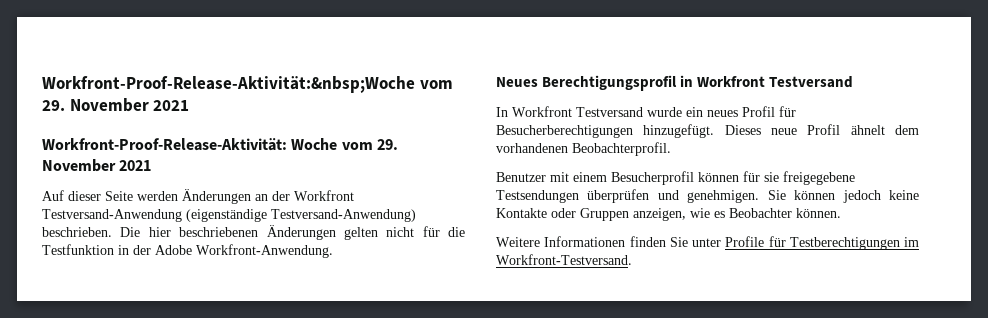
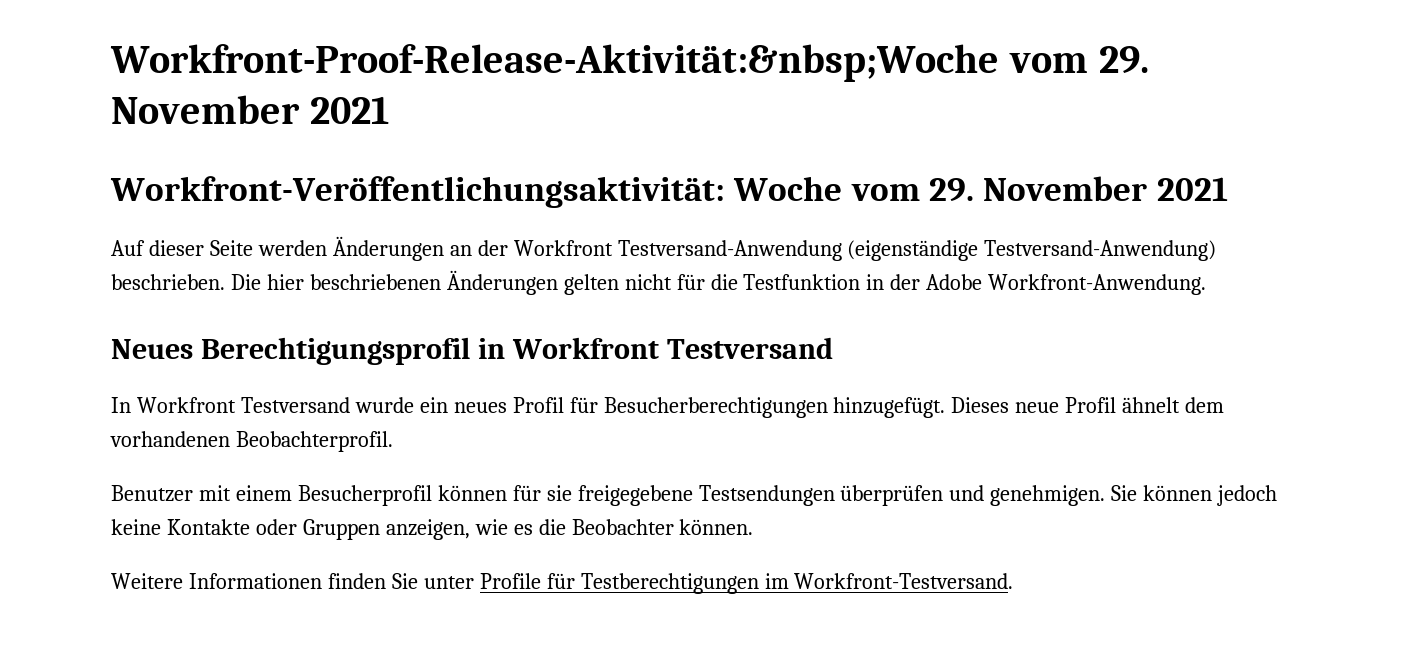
- Workfront-Proof-Release-Aktivität: Woche vom 29. November 2021
+ Workfront-Veröffentlichungsaktivität: Woche vom 29. November 2021
- Sie können jedoch keine Kontakte oder Gruppen anzeigen, wie es Beobachter können.
+ Sie können jedoch keine Kontakte oder Gruppen anzeigen, wie es die Beobachter können.

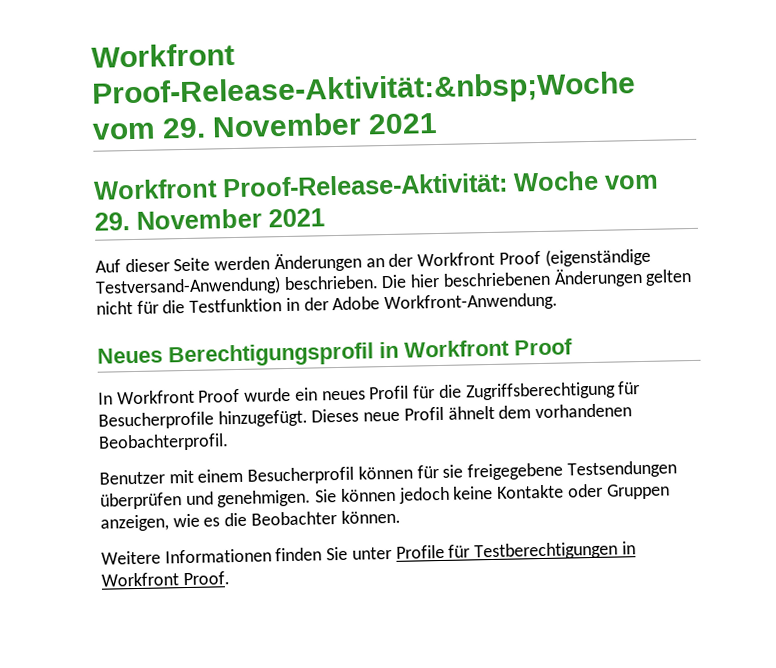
- Workfront-Proof-Release-Aktivität:&nbsp;Woche vom 29. November 2021
- Workfront-Veröffentlichungsaktivität: Woche vom 29. November 2021
+ Workfront Proof-Release-Aktivität:&nbsp;Woche vom 29. November 2021
+ Workfront Proof-Release-Aktivität: Woche vom 29. November 2021
- Auf dieser Seite werden Änderungen an der Workfront Testversand-Anwendung (eigenständige Testversand-Anwendung) beschrieben.
+ Auf dieser Seite werden Änderungen an der Workfront Proof (eigenständige Testversand-Anwendung) beschrieben.
- Neues Berechtigungsprofil in Workfront Testversand
+ Neues Berechtigungsprofil in Workfront Proof
- In Workfront Testversand wurde ein neues Profil für Besucherberechtigungen hinzugefügt.
+ In Workfront Proof wurde ein neues Profil für die Zugriffsberechtigung für Besucherprofile hinzugefügt.
- Weitere Informationen finden Sie unter Profile für Testberechtigungen im Workfront-Testversand.
+ Weitere Informationen finden Sie unter Profile für Testberechtigungen in Workfront Proof.

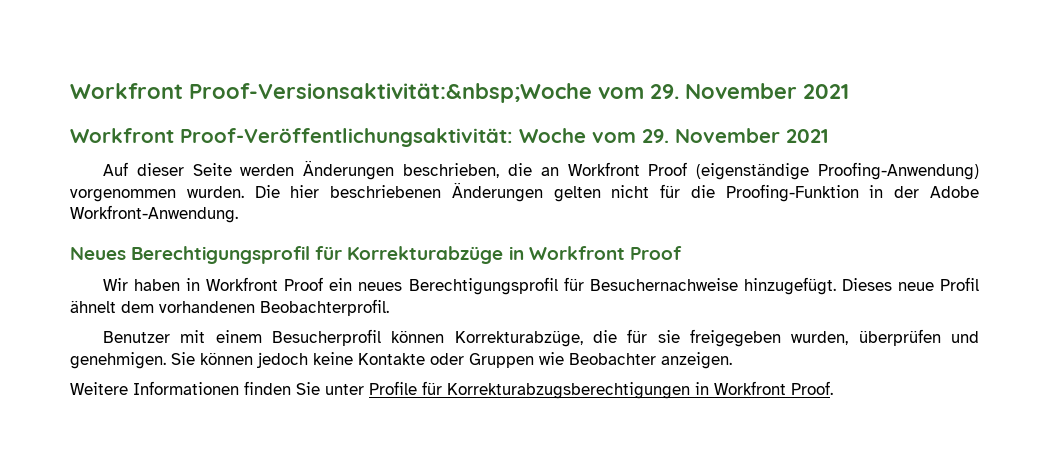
- Workfront Proof-Release-Aktivität:&nbsp;Woche vom 29. November 2021
+ Workfront Proof-Versionsaktivität:&nbsp;Woche vom 29. November 2021
- Workfront Proof-Release-Aktivität: Woche vom 29. November 2021
+ Workfront Proof-Veröffentlichungsaktivität: Woche vom 29. November 2021
- Auf dieser Seite werden Änderungen an der Workfront Proof (eigenständige Testversand-Anwendung) beschrieben.
+ Auf dieser Seite werden Änderungen beschrieben, die an Workfront Proof (eigenständige Proofing-Anwendung) vorgenommen wurden.
- Die hier beschriebenen Änderungen gelten nicht für die Testfunktion in der Adobe Workfront-Anwendung.
+ Die hier beschriebenen Änderungen gelten nicht für die Proofing-Funktion in der Adobe Workfront-Anwendung.
- Neues Berechtigungsprofil in Workfront Proof
+ Neues Berechtigungsprofil für Korrekturabzüge in Workfront Proof
- In Workfront Proof wurde ein neues Profil für die Zugriffsberechtigung für Besucherprofile hinzugefügt.
+ Wir haben in Workfront Proof ein neues Berechtigungsprofil für Besuchernachweise hinzugefügt.
- Benutzer mit einem Besucherprofil können für sie freigegebene Testsendungen überprüfen und genehmigen.
+ Benutzer mit einem Besucherprofil können Korrekturabzüge, die für sie freigegeben wurden, überprüfen und genehmigen.
- Sie können jedoch keine Kontakte oder Gruppen anzeigen, wie es die Beobachter können.
+ Sie können jedoch keine Kontakte oder Gruppen wie Beobachter anzeigen.
- Weitere Informationen finden Sie unter Profile für Testberechtigungen in Workfront Proof.
+ Weitere Informationen finden Sie unter Profile für Korrekturabzugsberechtigungen in Workfront Proof.

